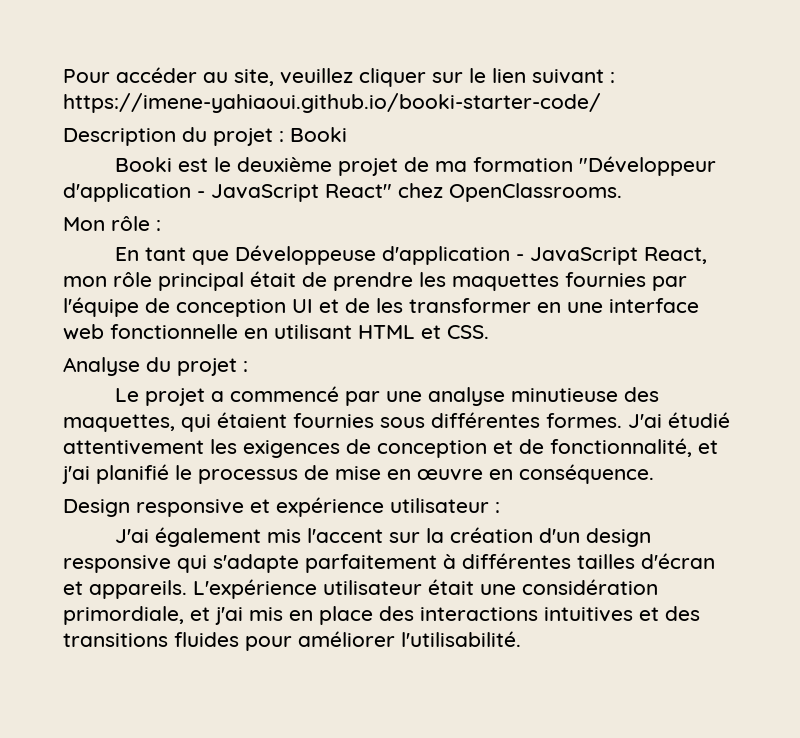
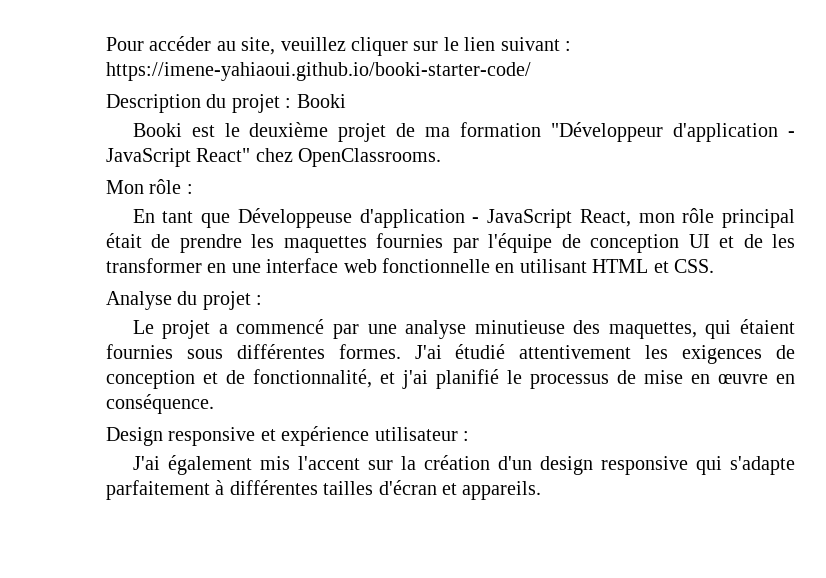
- L'expérience utilisateur était une considération primordiale, et j'ai mis en place des interactions intuitives et des transitions fluides pour améliorer l'utilisabilité.

